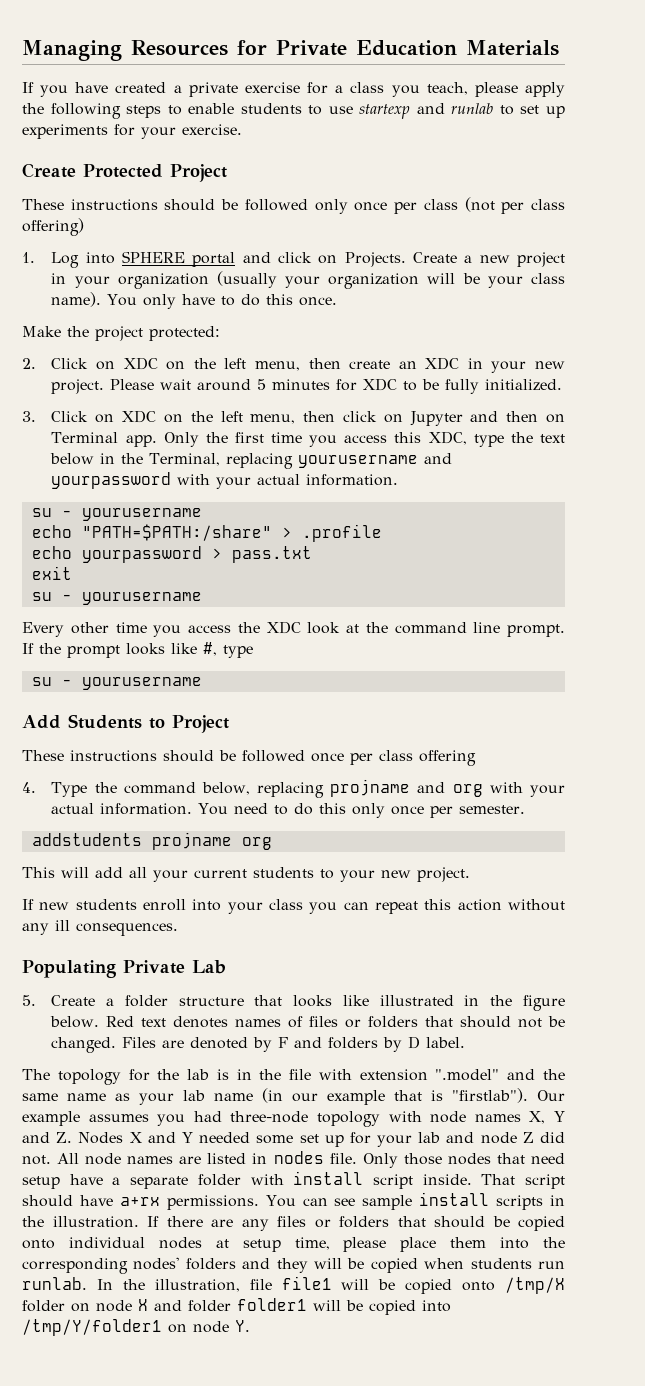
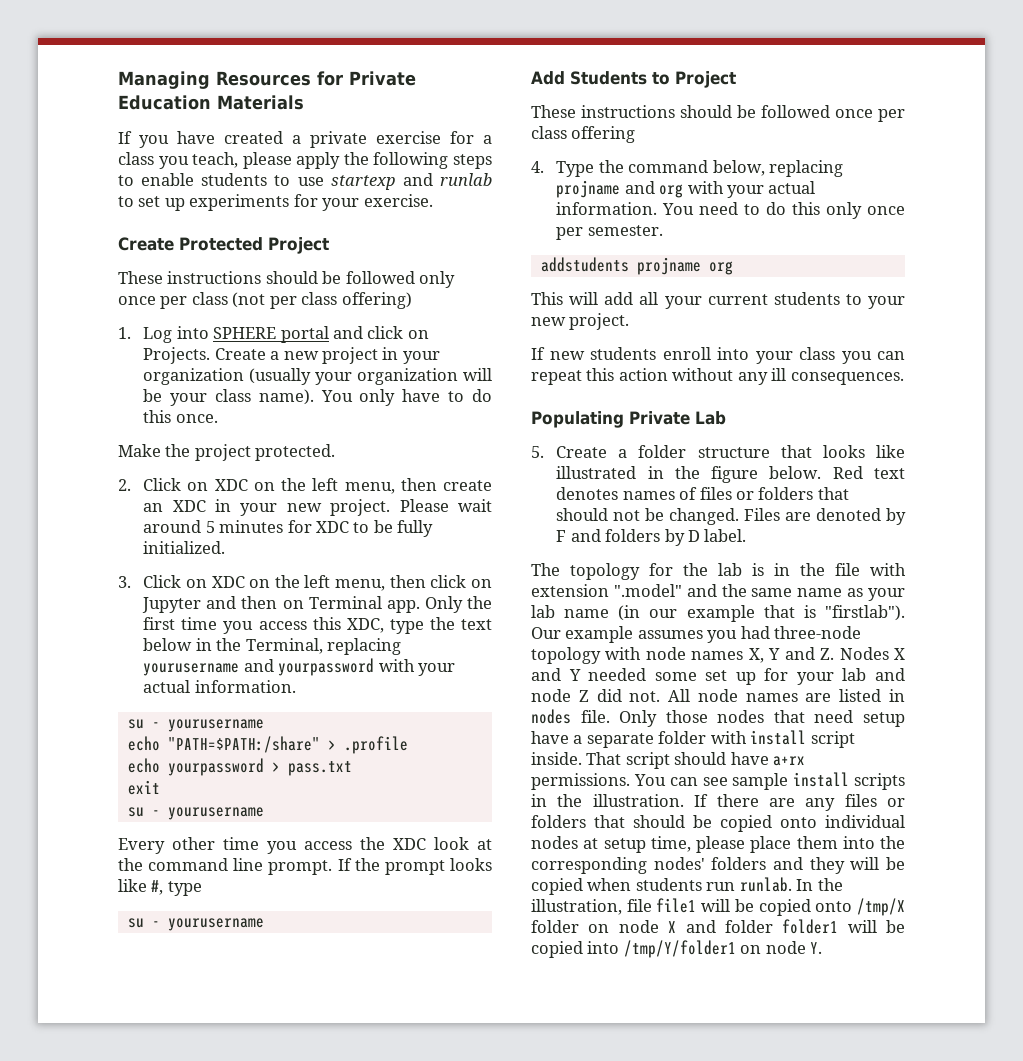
- Make the project protected:
+ Make the project protected.

